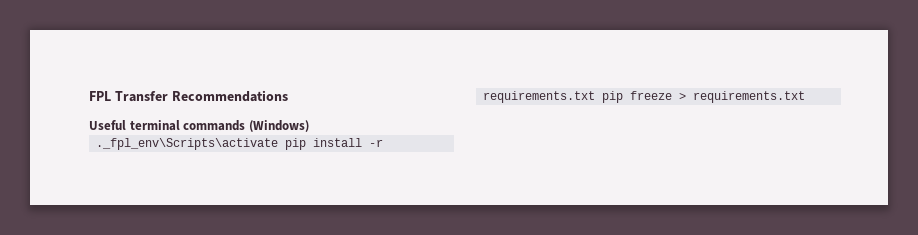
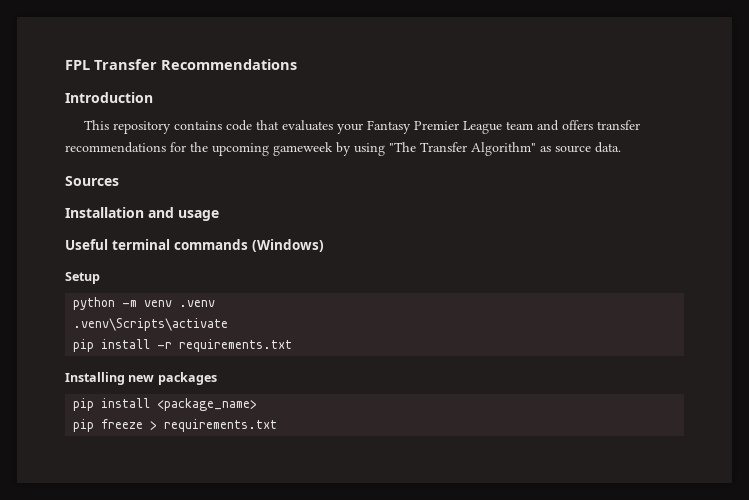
+ Introduction
+ This repository contains code that evaluates your Fantasy Premier League team and offers transfer recommendations for the upcoming gameweek by using "The Transfer Algorithm" as source data.
+ Sources
+ Installation and usage
  Useful terminal commands (Windows)
- ._fpl_env\Scripts\activate pip install -r requirements.txt pip freeze > requirements.txt
+ Setup
+ python -m venv .venv
+ .venv\Scripts\activate
+ pip install -r requirements.txt
+ Installing new packages
+ pip install <package_name>
+ pip freeze > requirements.txt

